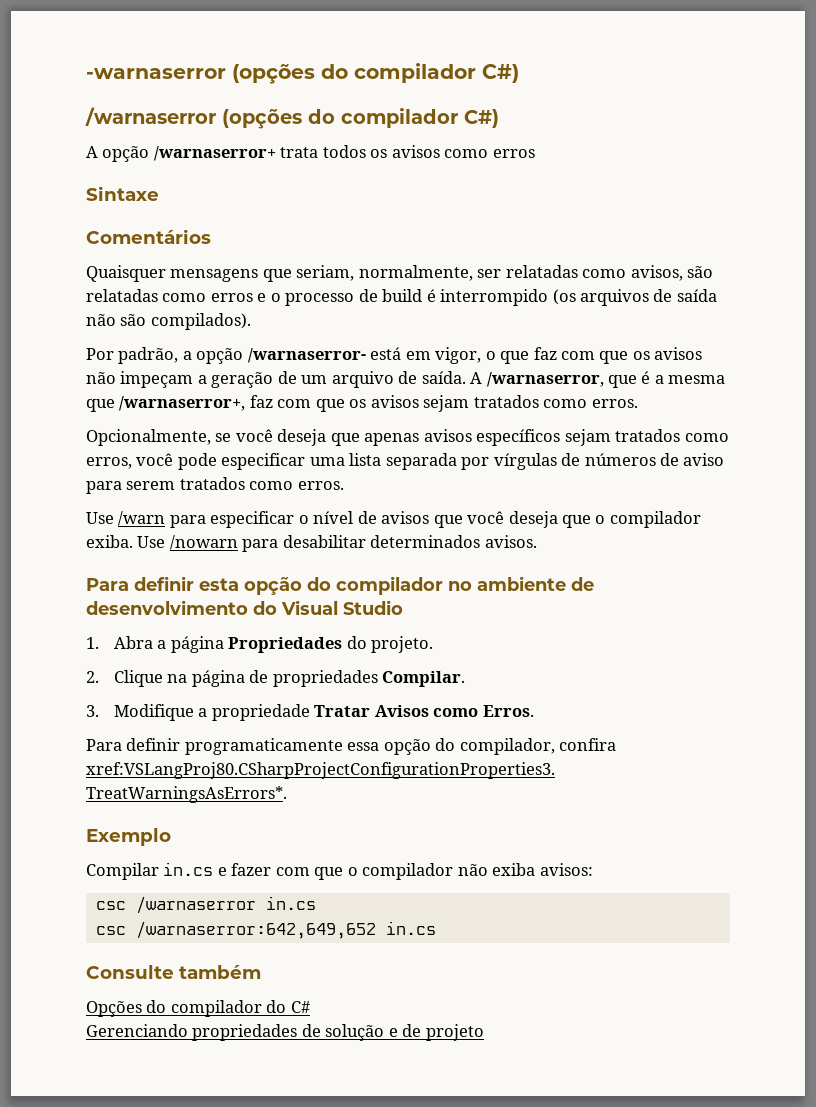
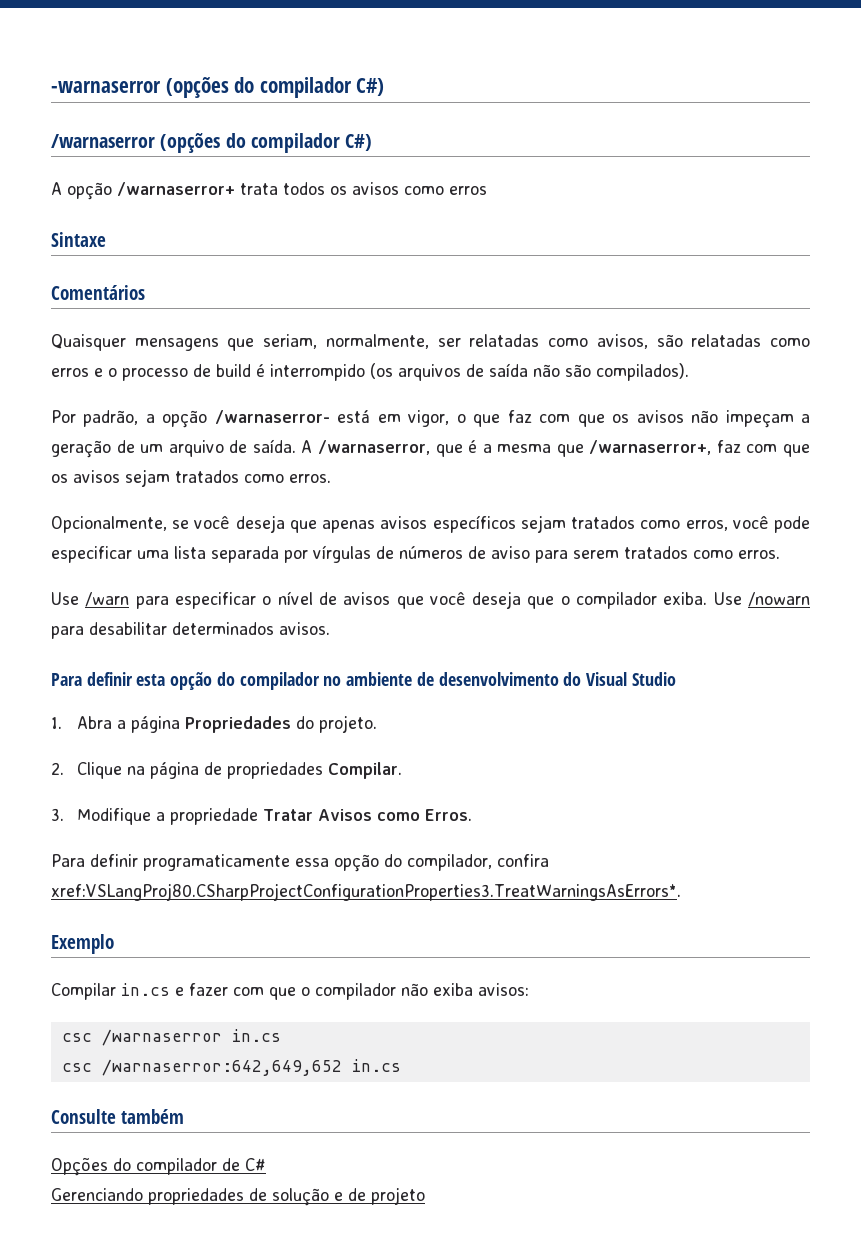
- Opções do compilador do C#
+ Opções do compilador de C#

